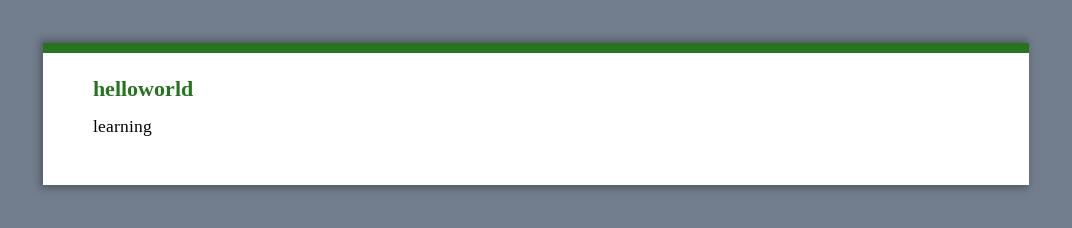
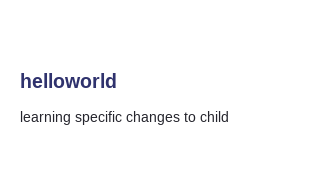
- learning
+ learning specific changes to child

